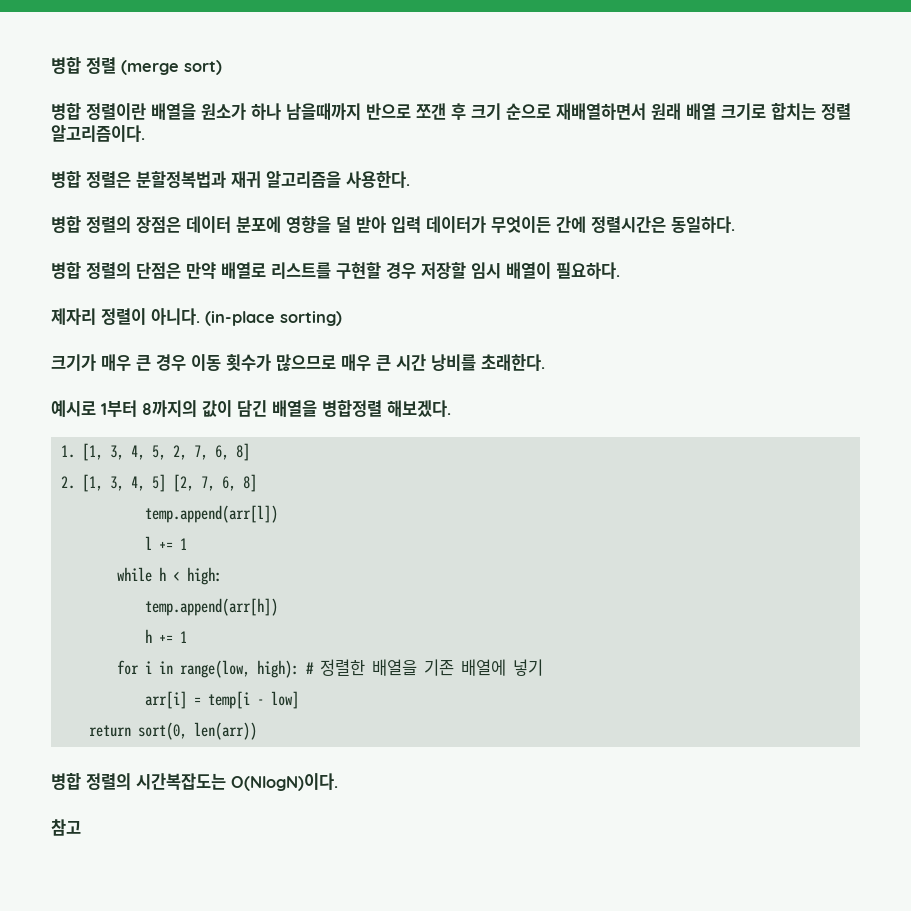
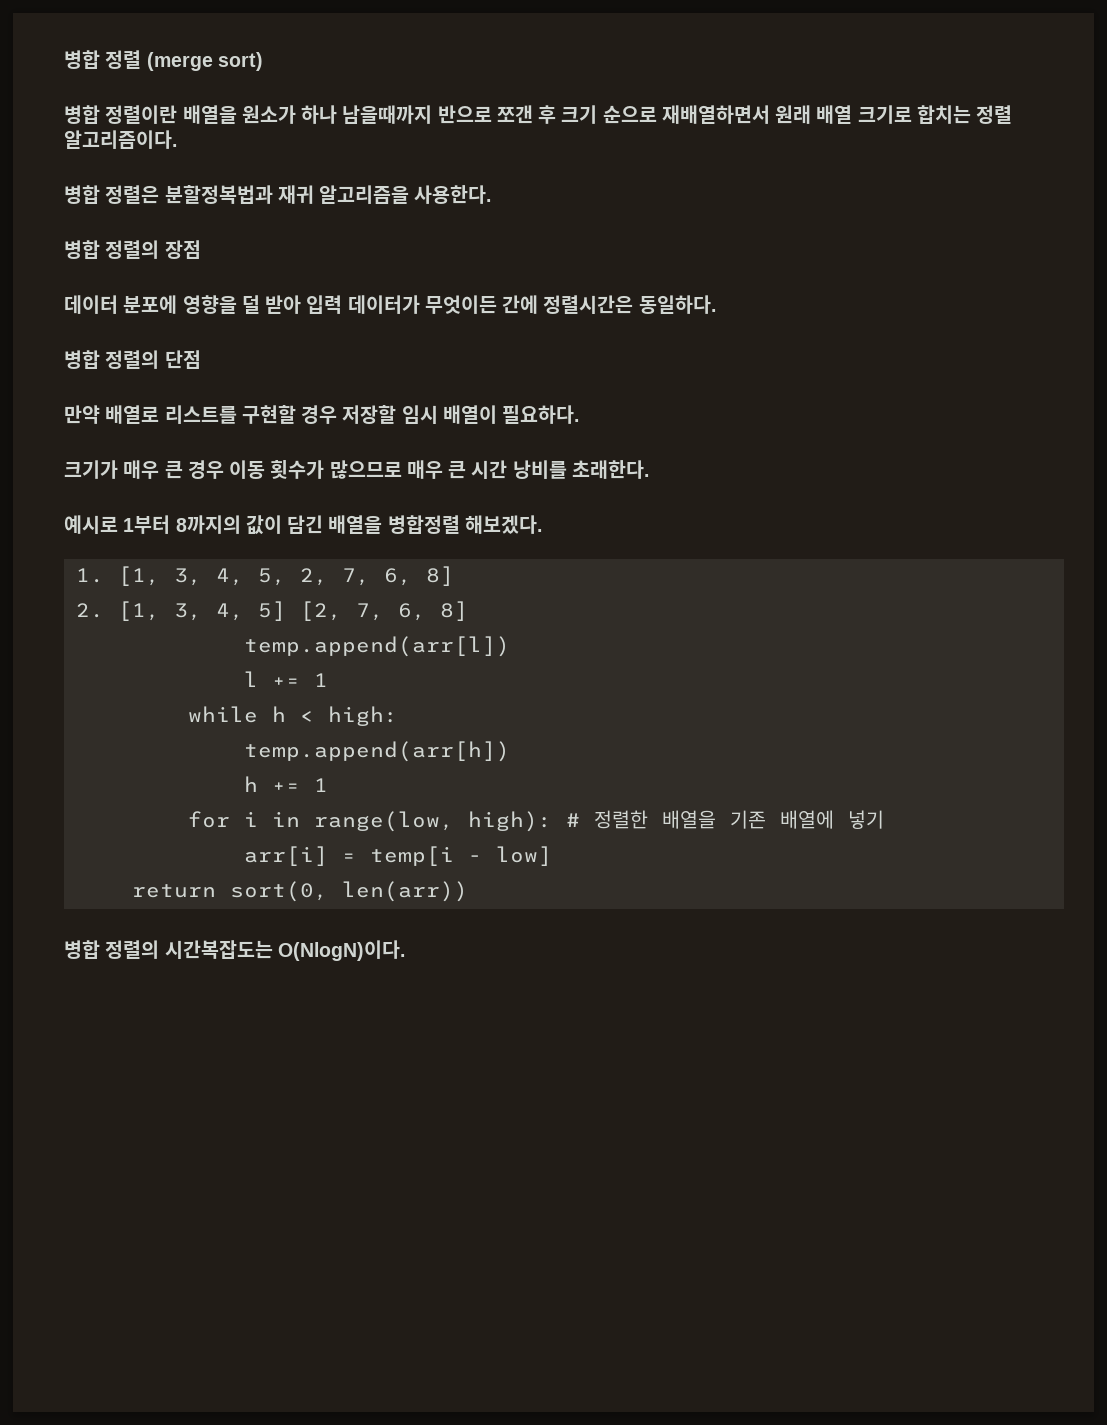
- 병합 정렬의 장점은 데이터 분포에 영향을 덜 받아 입력 데이터가 무엇이든 간에 정렬시간은 동일하다.
+ 병합 정렬의 장점
+ 데이터 분포에 영향을 덜 받아 입력 데이터가 무엇이든 간에 정렬시간은 동일하다.
- 병합 정렬의 단점은 만약 배열로 리스트를 구현할 경우 저장할 임시 배열이 필요하다.
+ 병합 정렬의 단점
+ 만약 배열로 리스트를 구현할 경우 저장할 임시 배열이 필요하다.
- 제자리 정렬이 아니다. (in-place sorting)
- 참고

